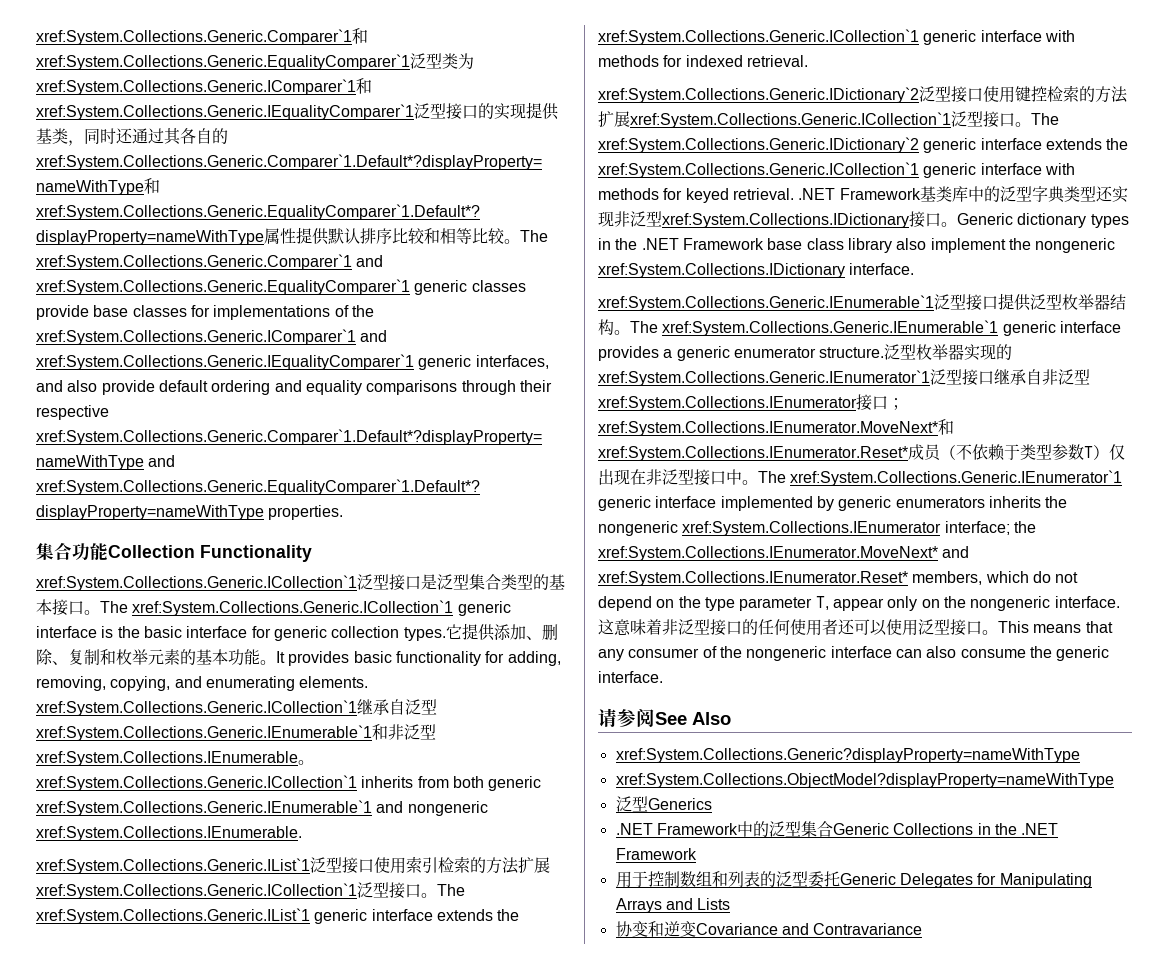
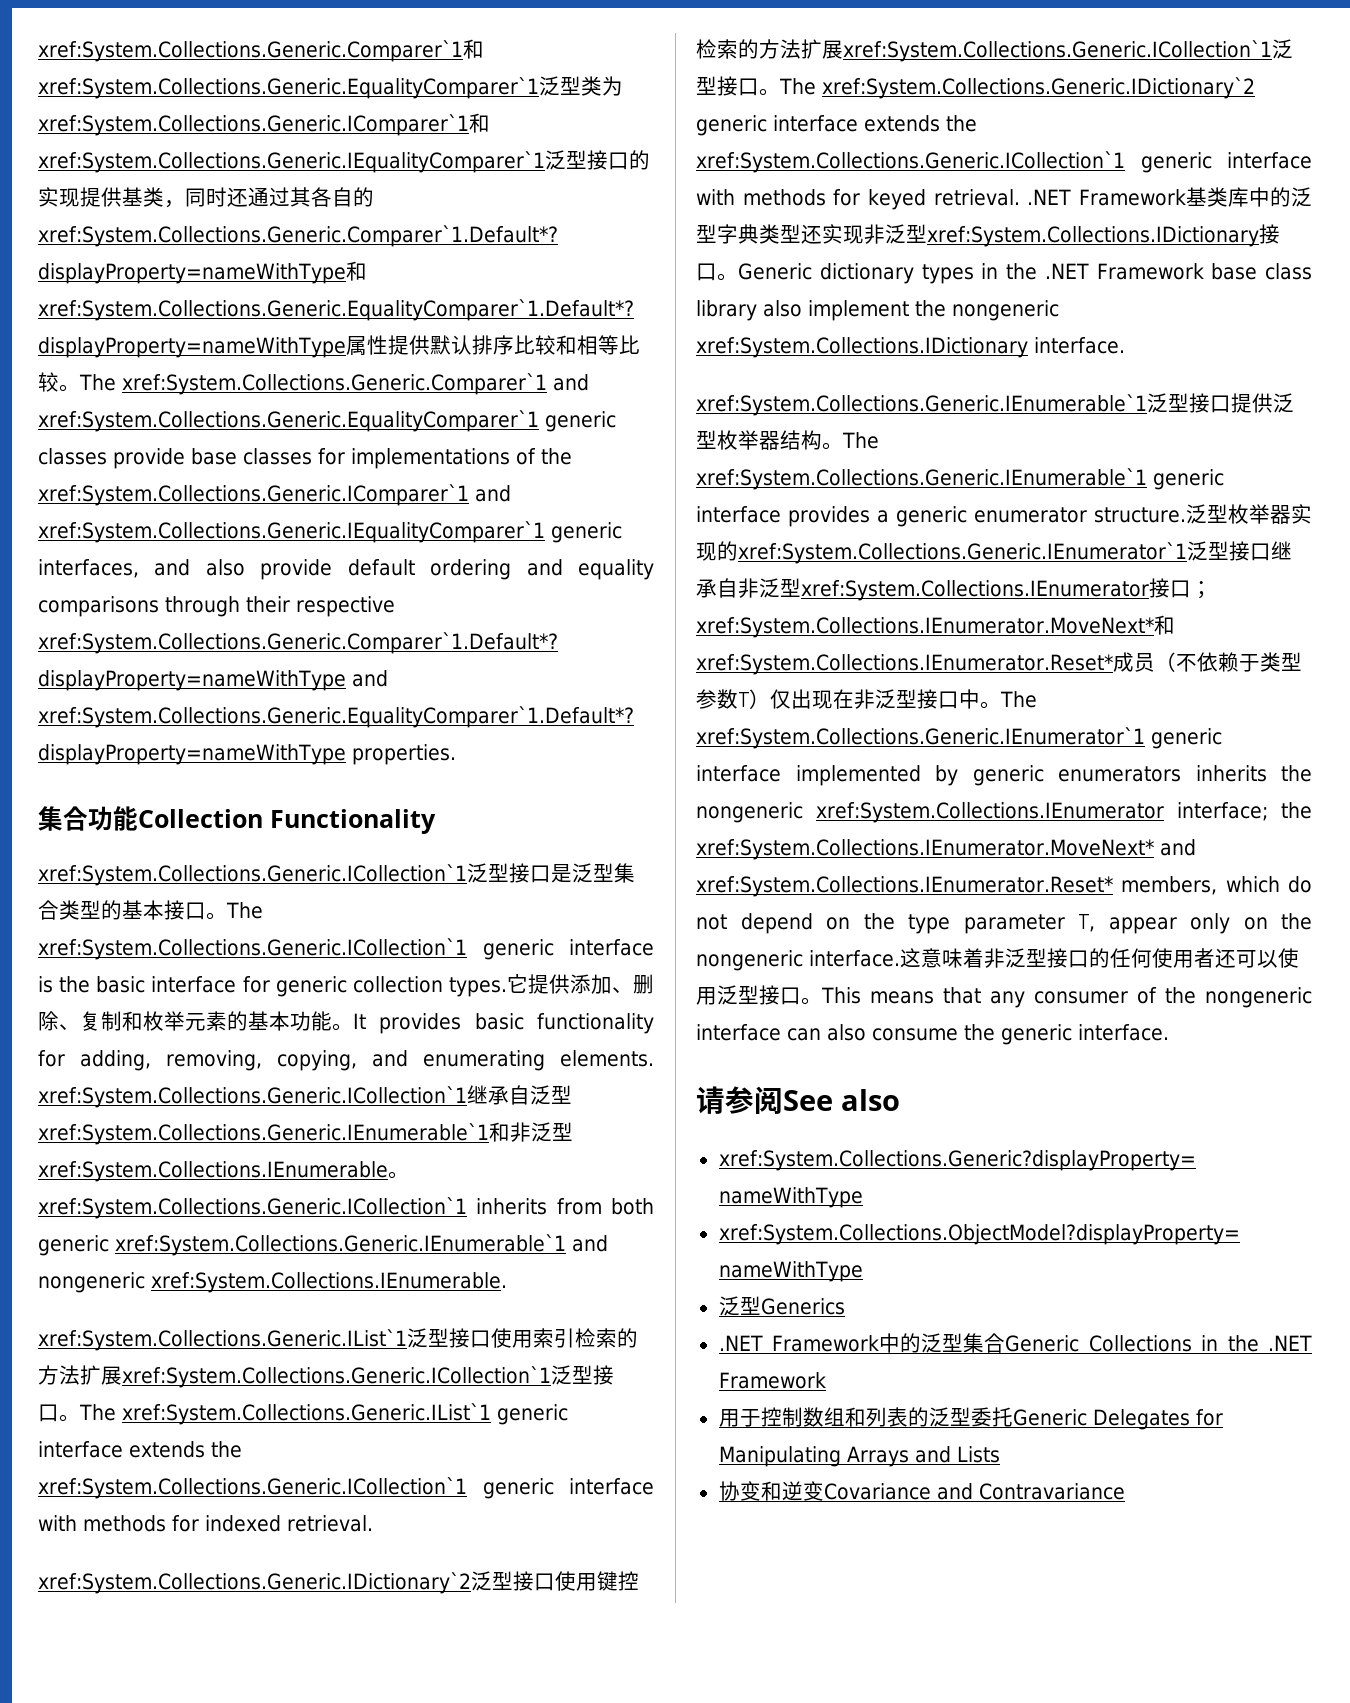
- 请参阅See Also
+ 请参阅See also

